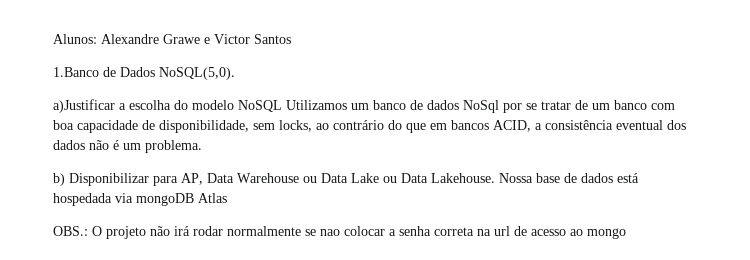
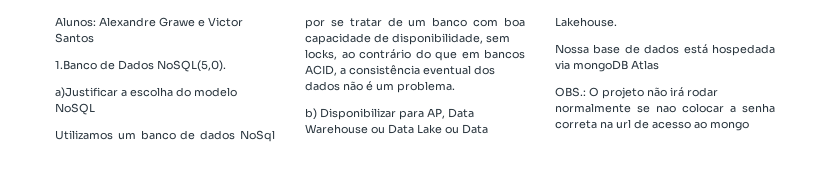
- a)Justificar a escolha do modelo NoSQL Utilizamos um banco de dados NoSql por se tratar de um banco com boa capacidade de disponibilidade, sem locks, ao contrário do que em bancos ACID, a consistência eventual dos dados não é um problema.
+ a)Justificar a escolha do modelo NoSQL
+ Utilizamos um banco de dados NoSql por se tratar de um banco com boa capacidade de disponibilidade, sem locks, ao contrário do que em bancos ACID, a consistência eventual dos dados não é um problema.
- b) Disponibilizar para AP, Data Warehouse ou Data Lake ou Data Lakehouse. Nossa base de dados está hospedada via mongoDB Atlas
+ b) Disponibilizar para AP, Data Warehouse ou Data Lake ou Data Lakehouse.
+ Nossa base de dados está hospedada via mongoDB Atlas

